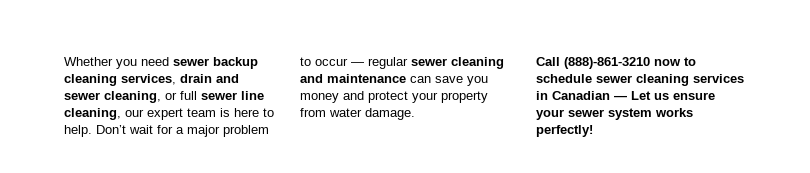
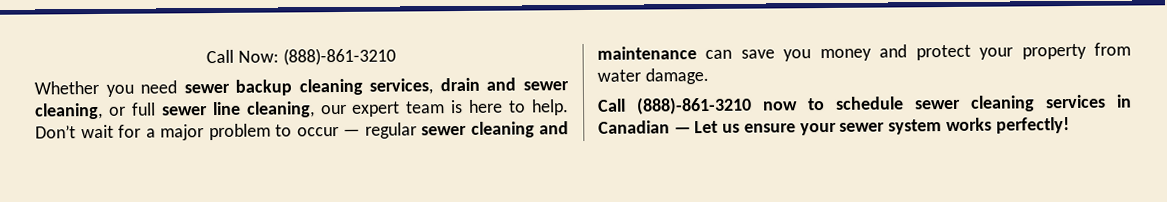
+ Call Now: (888)-861-3210

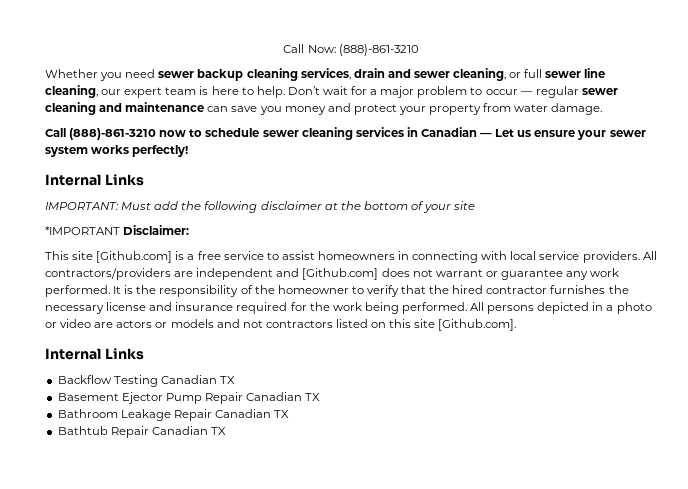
  Call (888)-861-3210 now to schedule sewer cleaning services in Canadian — Let us ensure your sewer system works perfectly!
+ Internal Links
+ IMPORTANT: Must add the following disclaimer at the bottom of your site
+ *IMPORTANT Disclaimer:
+ This site [Github.com] is a free service to assist homeowners in connecting with local service providers. All contractors/providers are independent and [Github.com] does not warrant or guarantee any work performed. It is the responsibility of the homeowner to verify that the hired contractor furnishes the necessary license and insurance required for the work being performed. All persons depicted in a photo or video are actors or models and not contractors listed on this site [Github.com].
+ Internal Links
+ Backflow Testing Canadian TX
+ Basement Ejector Pump Repair Canadian TX
+ Bathroom Leakage Repair Canadian TX
+ Bathtub Repair Canadian TX

